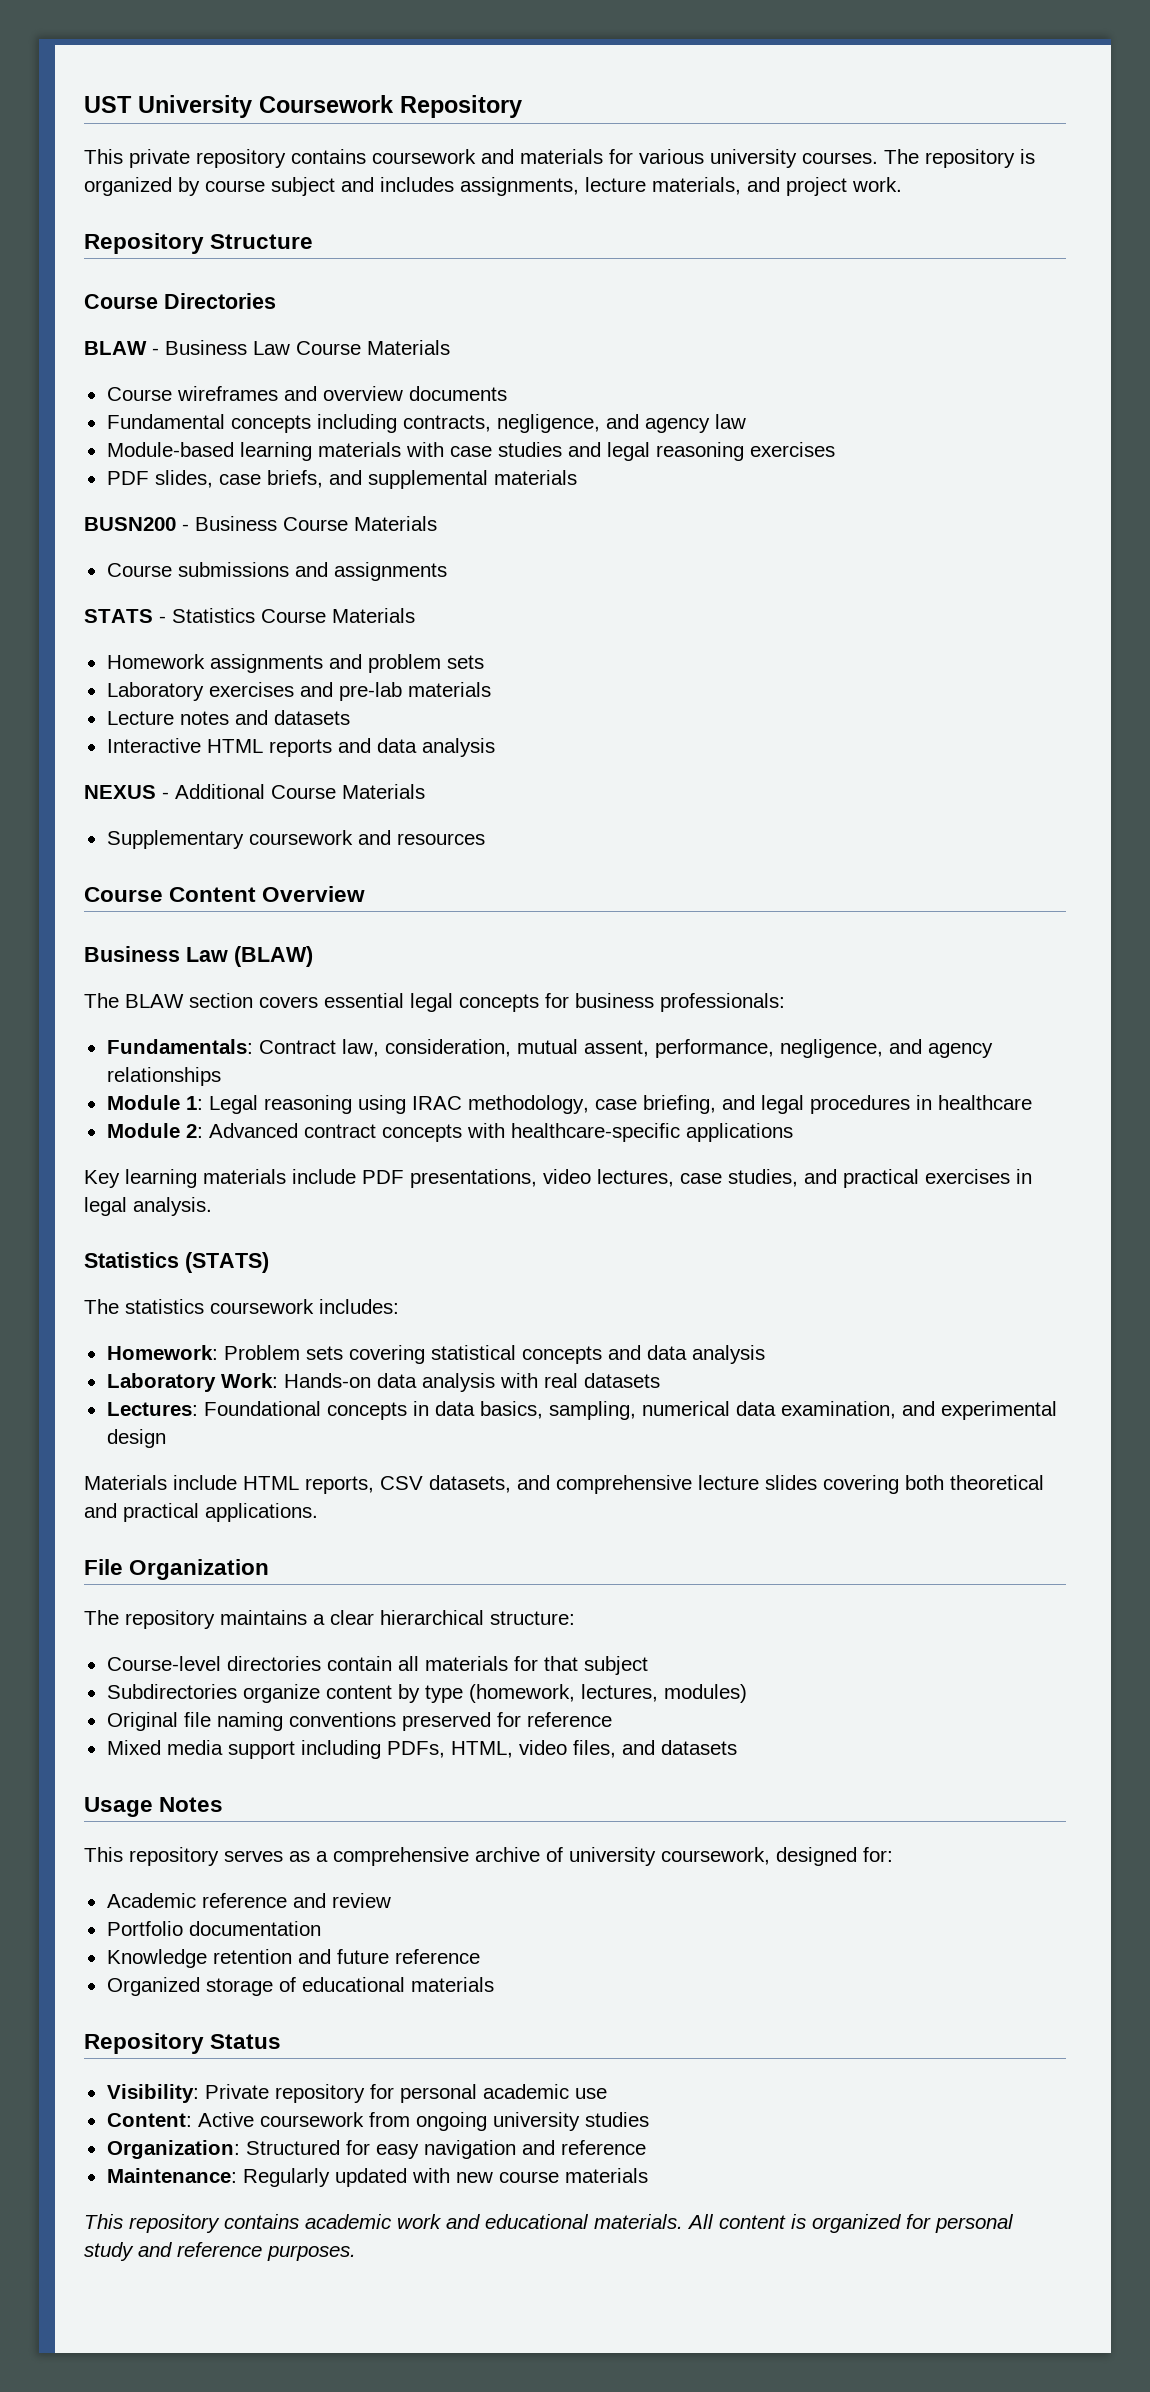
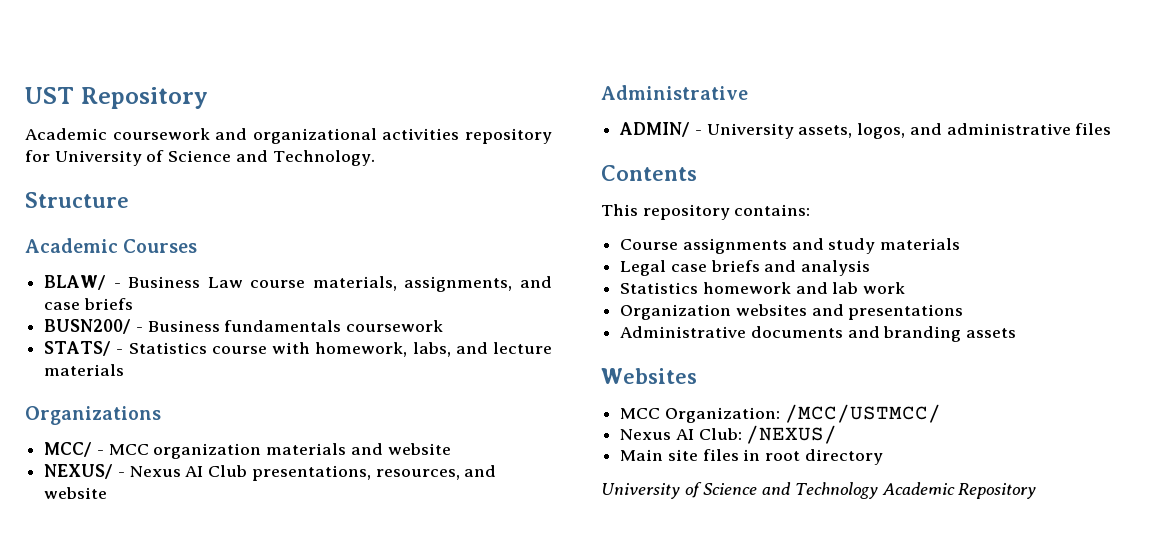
- UST University Coursework Repository
+ UST Repository
- This private repository contains coursework and materials for various university courses. The repository is organized by course subject and includes assignments, lecture materials, and project work.
- Repository Structure
- Course Directories
- BLAW - Business Law Course Materials
- Course wireframes and overview documents
- Fundamental concepts including contracts, negligence, and agency law
- Module-based learning materials with case studies and legal reasoning exercises
- PDF slides, case briefs, and supplemental materials
- BUSN200 - Business Course Materials
- Course submissions and assignments
- STATS - Statistics Course Materials
- Homework assignments and problem sets
- Laboratory exercises and pre-lab materials
- Lecture notes and datasets
- Interactive HTML reports and data analysis
- NEXUS - Additional Course Materials
- Supplementary coursework and resources
- Course Content Overview
- Business Law (BLAW)
- The BLAW section covers essential legal concepts for business professionals:
- Fundamentals: Contract law, consideration, mutual assent, performance, negligence, and agency relationships
- Module 1: Legal reasoning using IRAC methodology, case briefing, and legal procedures in healthcare
- Module 2: Advanced contract concepts with healthcare-specific applications
- Key learning materials include PDF presentations, video lectures, case studies, and practical exercises in legal analysis.
- Statistics (STATS)
- The statistics coursework includes:
- Homework: Problem sets covering statistical concepts and data analysis
- Laboratory Work: Hands-on data analysis with real datasets
- Lectures: Foundational concepts in data basics, sampling, numerical data examination, and experimental design
- Materials include HTML reports, CSV datasets, and comprehensive lecture slides covering both theoretical and practical applications.
- File Organization
- The repository maintains a clear hierarchical structure:
- Course-level directories contain all materials for that subject
- Subdirectories organize content by type (homework, lectures, modules)
- Original file naming conventions preserved for reference
- Mixed media support including PDFs, HTML, video files, and datasets
- Usage Notes
- This repository serves as a comprehensive archive of university coursework, designed for:
- Academic reference and review
- Portfolio documentation
- Knowledge retention and future reference
- Organized storage of educational materials
- Repository Status
- Visibility: Private repository for personal academic use
- Content: Active coursework from ongoing university studies
- Organization: Structured for easy navigation and reference
- Maintenance: Regularly updated with new course materials
- This repository contains academic work and educational materials. All content is organized for personal study and reference purposes.
+ Academic coursework and organizational activities repository for University of Science and Technology.
+ Structure
+ Academic Courses
+ BLAW/ - Business Law course materials, assignments, and case briefs
+ BUSN200/ - Business fundamentals coursework
+ STATS/ - Statistics course with homework, labs, and lecture materials
+ Organizations
+ MCC/ - MCC organization materials and website
+ NEXUS/ - Nexus AI Club presentations, resources, and website
+ Administrative
+ ADMIN/ - University assets, logos, and administrative files
+ Contents
+ This repository contains:
+ Course assignments and study materials
+ Legal case briefs and analysis
+ Statistics homework and lab work
+ Organization websites and presentations
+ Administrative documents and branding assets
+ Websites
+ MCC Organization: /MCC/USTMCC/
+ Nexus AI Club: /NEXUS/
+ Main site files in root directory
+ University of Science and Technology Academic Repository

